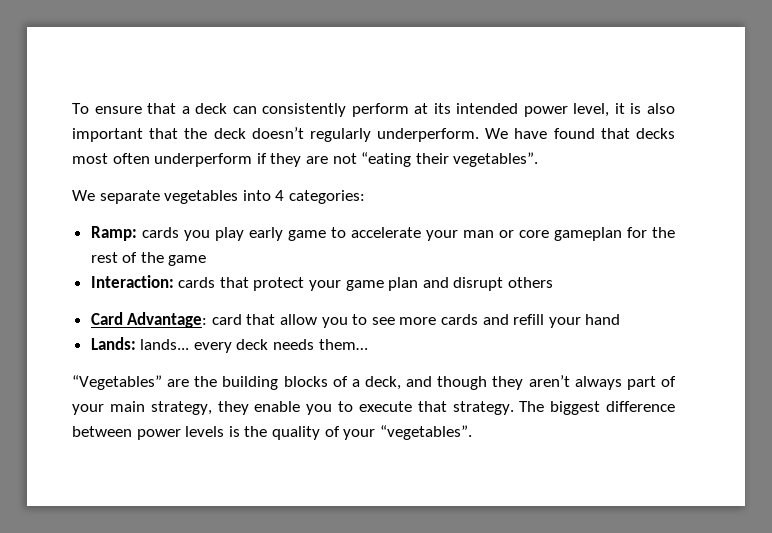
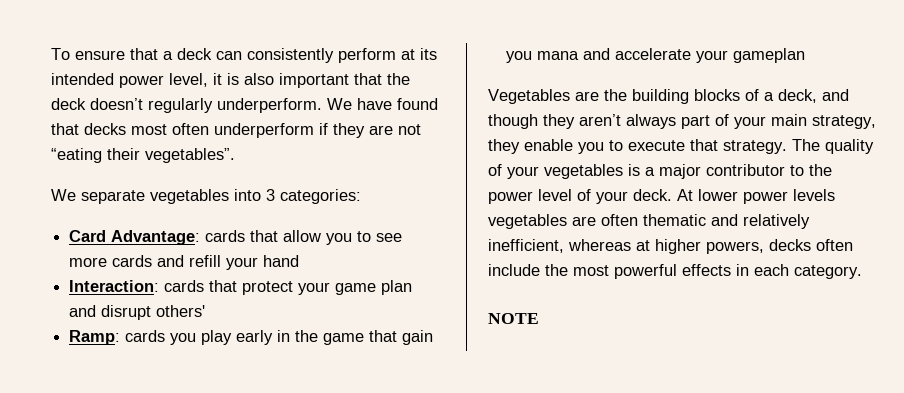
- We separate vegetables into 4 categories:
+ We separate vegetables into 3 categories:
- Ramp: cards you play early game to accelerate your man or core gameplan for the rest of the game
- Interaction: cards that protect your game plan and disrupt others
- Card Advantage: card that allow you to see more cards and refill your hand
+ Card Advantage: cards that allow you to see more cards and refill your hand
- Lands: lands... every deck needs them…
- “Vegetables” are the building blocks of a deck, and though they aren’t always part of your main strategy, they enable you to execute that strategy.
+ Interaction: cards that protect your game plan and disrupt others'
+ Ramp: cards you play early in the game that gain you mana and accelerate your gameplan
+ Vegetables are the building blocks of a deck, and though they aren’t always part of your main strategy, they enable you to execute that strategy.
- The biggest difference between power levels is the quality of your “vegetables”.
+ The quality of your vegetables is a major contributor to the power level of your deck. At lower power levels vegetables are often thematic and relatively inefficient, whereas at higher powers, decks often include the most powerful effects in each category.
+ NOTE

